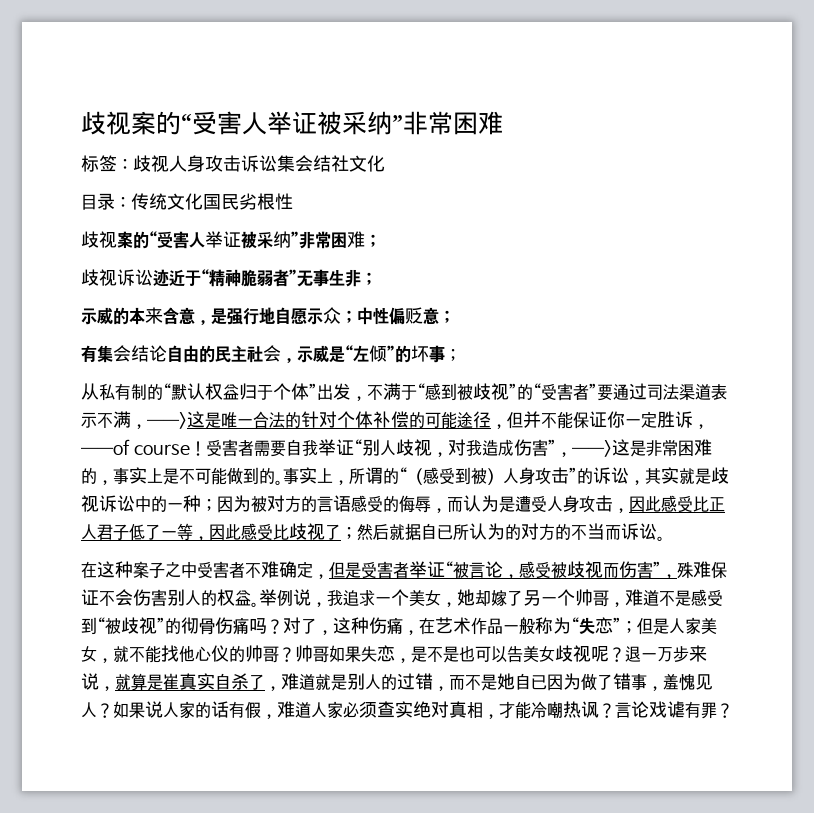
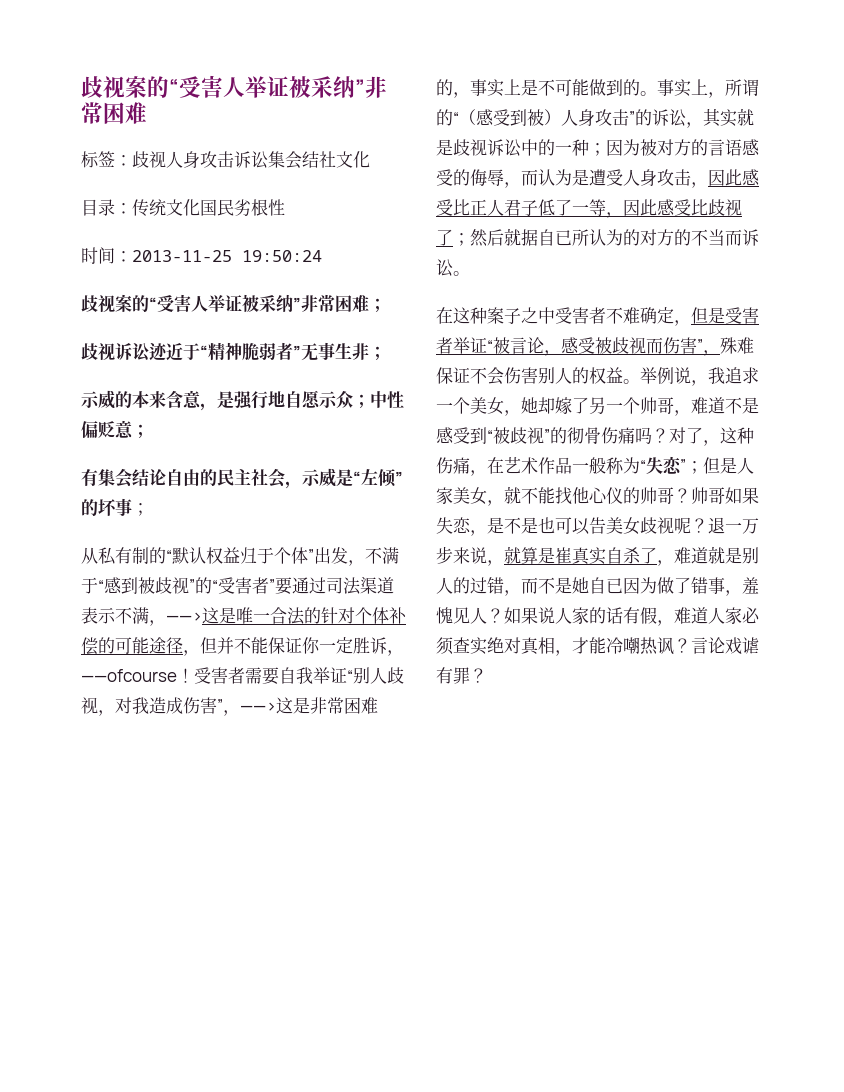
+ 时间：2013-11-25 19:50:24
- 从私有制的“默认权益归于个体”出发，不满于“感到被歧视”的“受害者”要通过司法渠道表示不满，——>这是唯一合法的针对个体补偿的可能途径，但并不能保证你一定胜诉，——of course！
+ 从私有制的“默认权益归于个体”出发，不满于“感到被歧视”的“受害者”要通过司法渠道表示不满，——>这是唯一合法的针对个体补偿的可能途径，但并不能保证你一定胜诉，——ofcourse！

